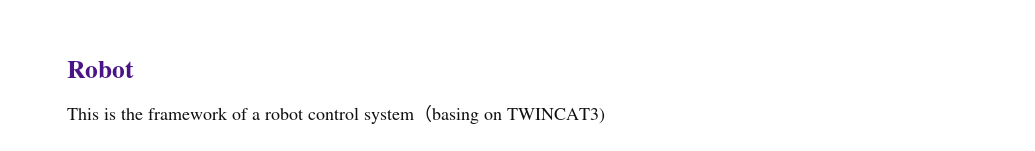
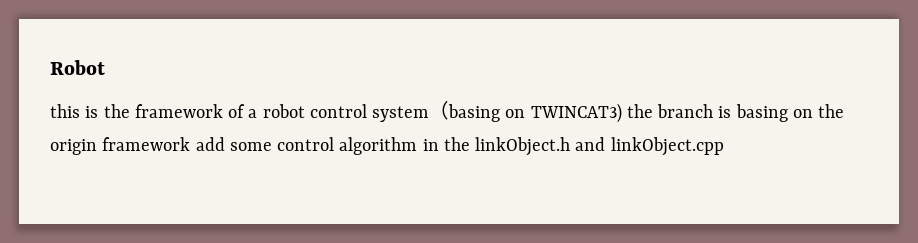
- This is the framework of a robot control system（basing on TWINCAT3)
+ this is the framework of a robot control system（basing on TWINCAT3) the branch is basing on the origin framework add some control algorithm in the linkObject.h and linkObject.cpp

